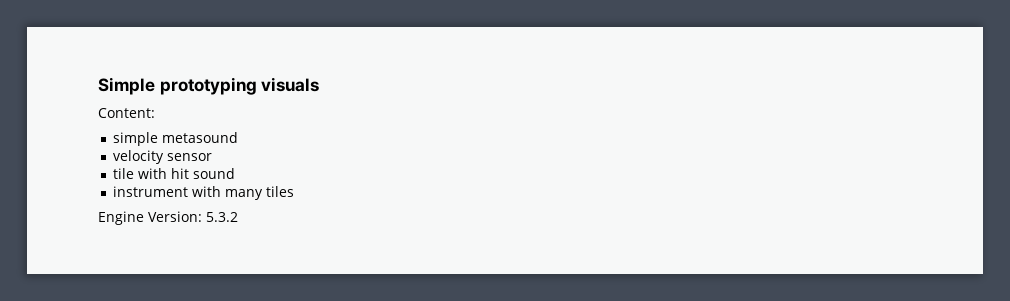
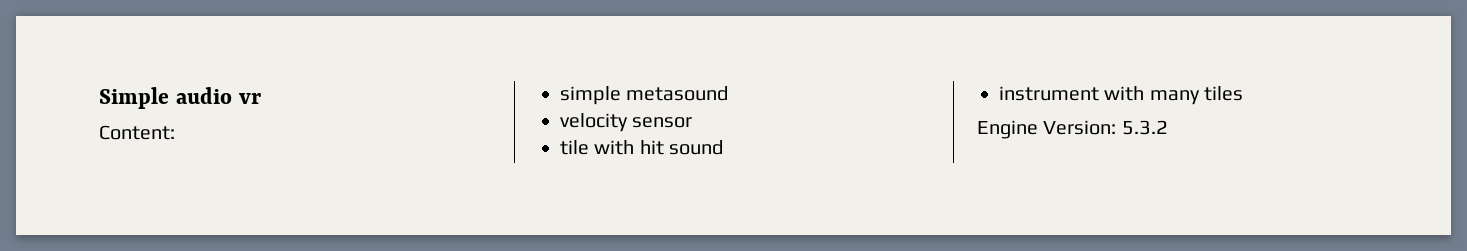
- Simple prototyping visuals
+ Simple audio vr

